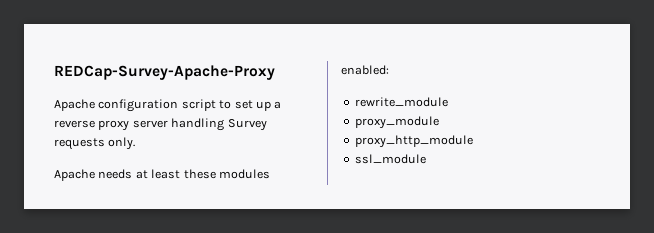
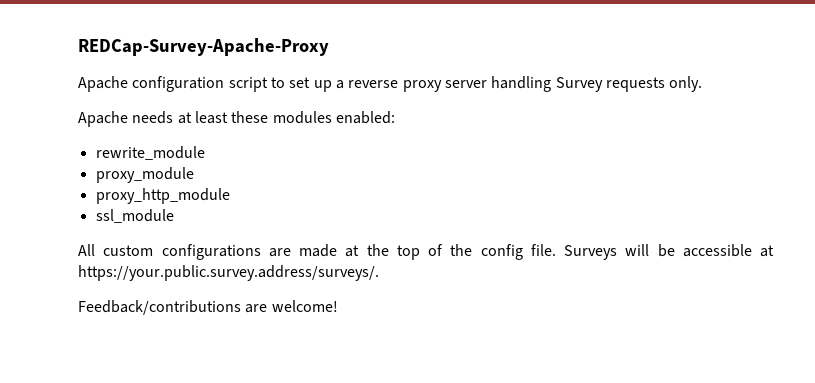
+ All custom configurations are made at the top of the config file. Surveys will be accessible at https://your.public.survey.address/surveys/.
+ Feedback/contributions are welcome!

